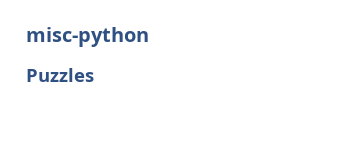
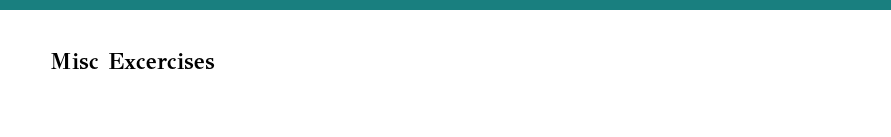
- misc-python
- Puzzles
+ Misc Excercises

